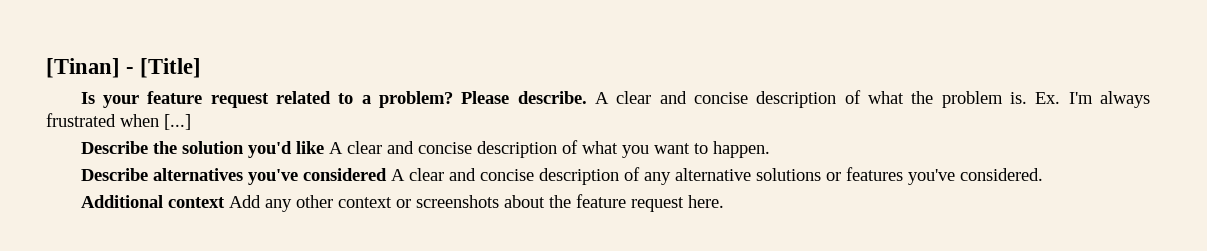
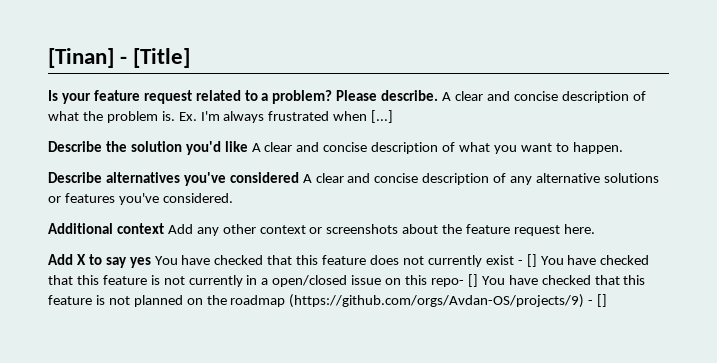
+ Add X to say yes You have checked that this feature does not currently exist - [] You have checked that this feature is not currently in a open/closed issue on this repo- [] You have checked that this feature is not planned on the roadmap (https://github.com/orgs/Avdan-OS/projects/9) - []

